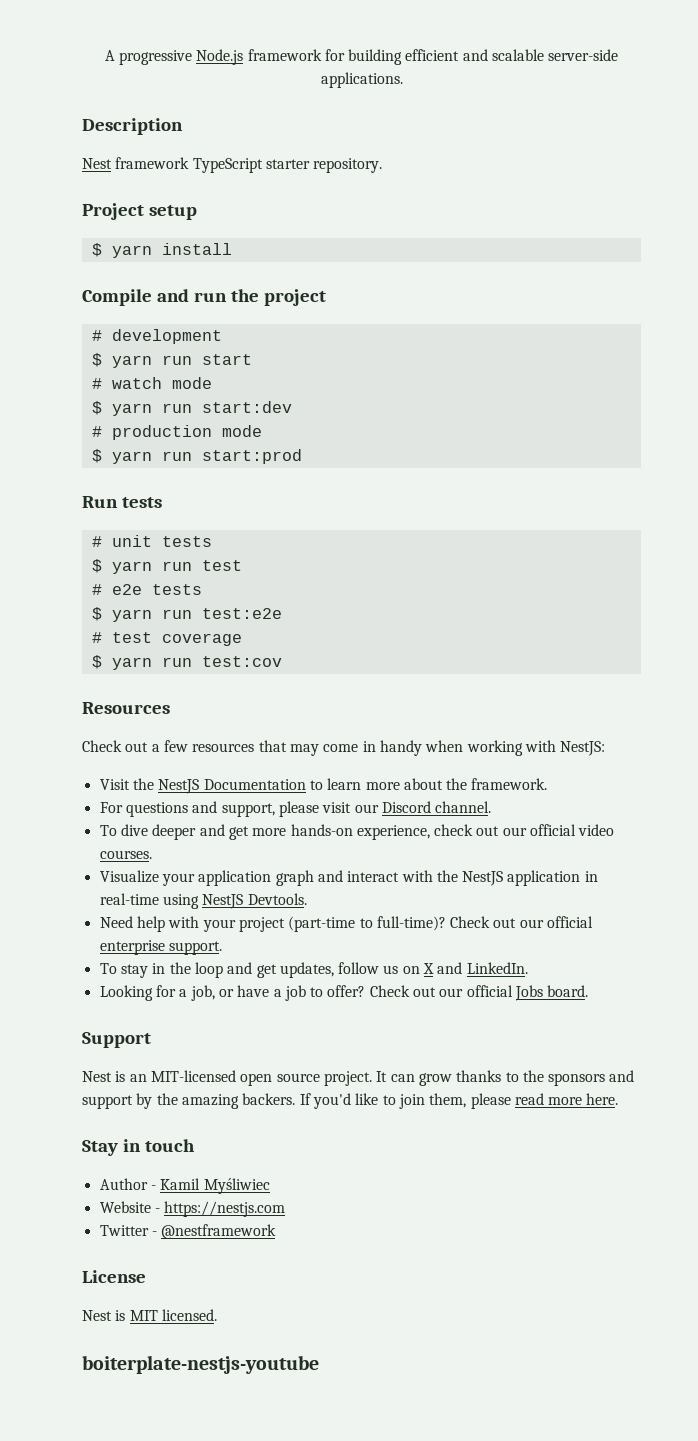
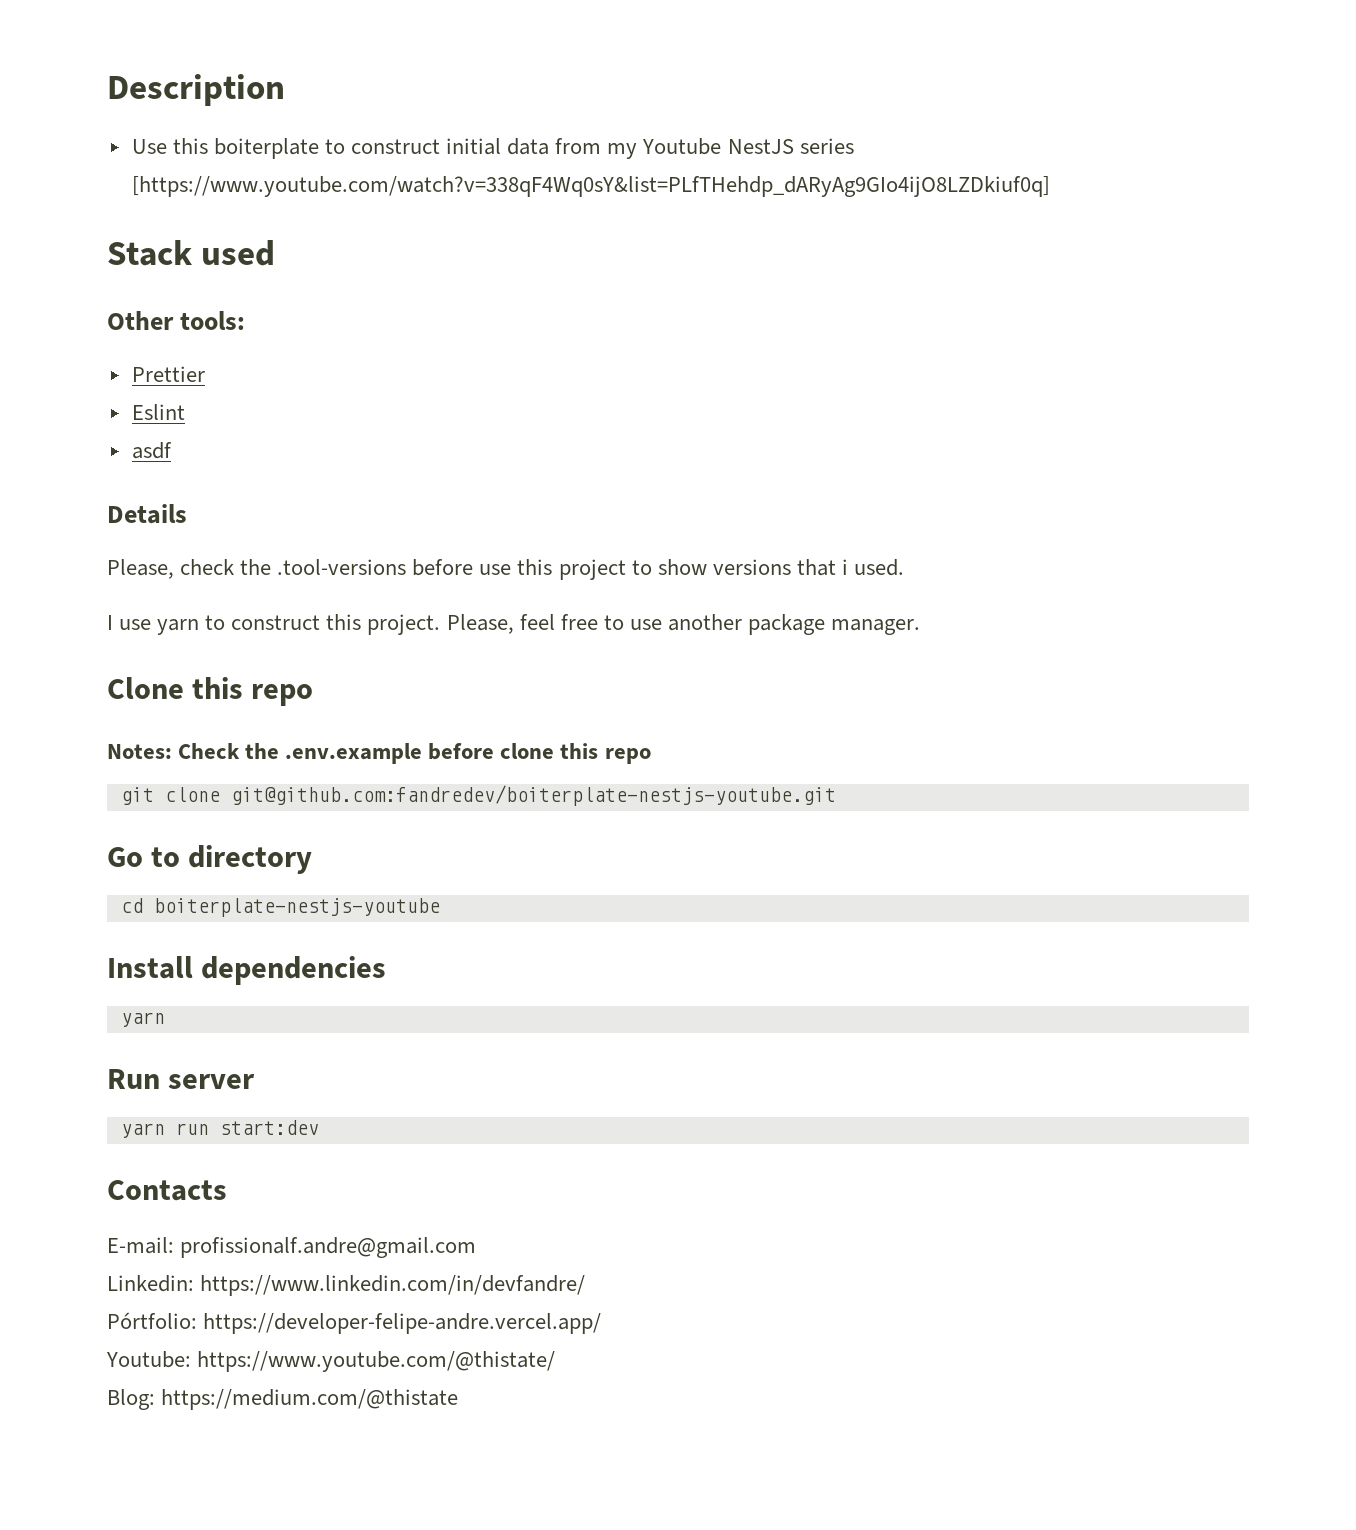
- A progressive Node.js framework for building efficient and scalable server-side applications.
  Description
- Nest framework TypeScript starter repository.
- Project setup
- $ yarn install
- Compile and run the project
- # development
- $ yarn run start
- # watch mode
- $ yarn run start:dev
- # production mode
- $ yarn run start:prod
- Run tests
- # unit tests
- $ yarn run test
- # e2e tests
- $ yarn run test:e2e
- # test coverage
- $ yarn run test:cov
- Resources
- Check out a few resources that may come in handy when working with NestJS:
- Visit the NestJS Documentation to learn more about the framework.
- For questions and support, please visit our Discord channel.
- To dive deeper and get more hands-on experience, check out our official video courses.
- Visualize your application graph and interact with the NestJS application in real-time using NestJS Devtools.
- Need help with your project (part-time to full-time)? Check out our official enterprise support.
- To stay in the loop and get updates, follow us on X and LinkedIn.
- Looking for a job, or have a job to offer? Check out our official Jobs board.
- Support
- Nest is an MIT-licensed open source project. It can grow thanks to the sponsors and support by the amazing backers. If you'd like to join them, please read more here.
- Stay in touch
- Author - Kamil Myśliwiec
- Website - https://nestjs.com
- Twitter - @nestframework
- License
- Nest is MIT licensed.
- boiterplate-nestjs-youtube
+ Use this boiterplate to construct initial data from my Youtube NestJS series [https://www.youtube.com/watch?v=338qF4Wq0sY&list=PLfTHehdp_dARyAg9GIo4ijO8LZDkiuf0q]
+ Stack used
+ Other tools:
+ Prettier
+ Eslint
+ asdf
+ Details
+ Please, check the .tool-versions before use this project to show versions that i used.
+ I use yarn to construct this project. Please, feel free to use another package manager.
+ Clone this repo
+ Notes: Check the .env.example before clone this repo
+ git clone git@github.com:fandredev/boiterplate-nestjs-youtube.git
+ Go to directory
+ cd boiterplate-nestjs-youtube
+ Install dependencies
+ yarn
+ Run server
+ yarn run start:dev
+ Contacts
+ E-mail: profissionalf.andre@gmail.com
+ Linkedin: https://www.linkedin.com/in/devfandre/
+ Pórtfolio: https://developer-felipe-andre.vercel.app/
+ Youtube: https://www.youtube.com/@thistate/
+ Blog: https://medium.com/@thistate

